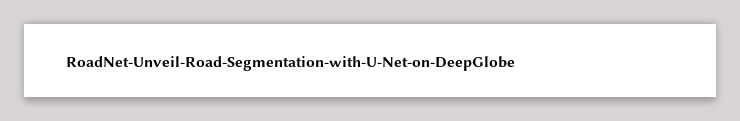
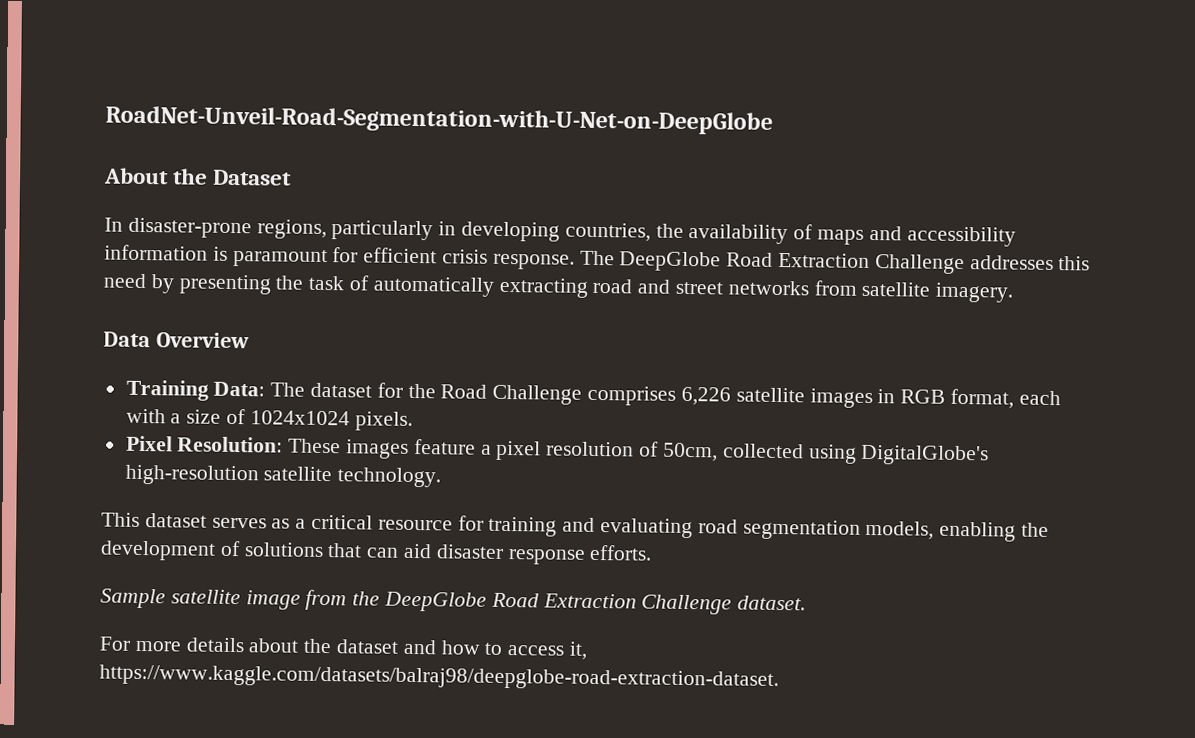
+ About the Dataset
+ In disaster-prone regions, particularly in developing countries, the availability of maps and accessibility information is paramount for efficient crisis response. The DeepGlobe Road Extraction Challenge addresses this need by presenting the task of automatically extracting road and street networks from satellite imagery.
+ Data Overview
+ Training Data: The dataset for the Road Challenge comprises 6,226 satellite images in RGB format, each with a size of 1024x1024 pixels.
+ Pixel Resolution: These images feature a pixel resolution of 50cm, collected using DigitalGlobe's high-resolution satellite technology.
+ This dataset serves as a critical resource for training and evaluating road segmentation models, enabling the development of solutions that can aid disaster response efforts.
+ Sample satellite image from the DeepGlobe Road Extraction Challenge dataset.
+ For more details about the dataset and how to access it, https://www.kaggle.com/datasets/balraj98/deepglobe-road-extraction-dataset.

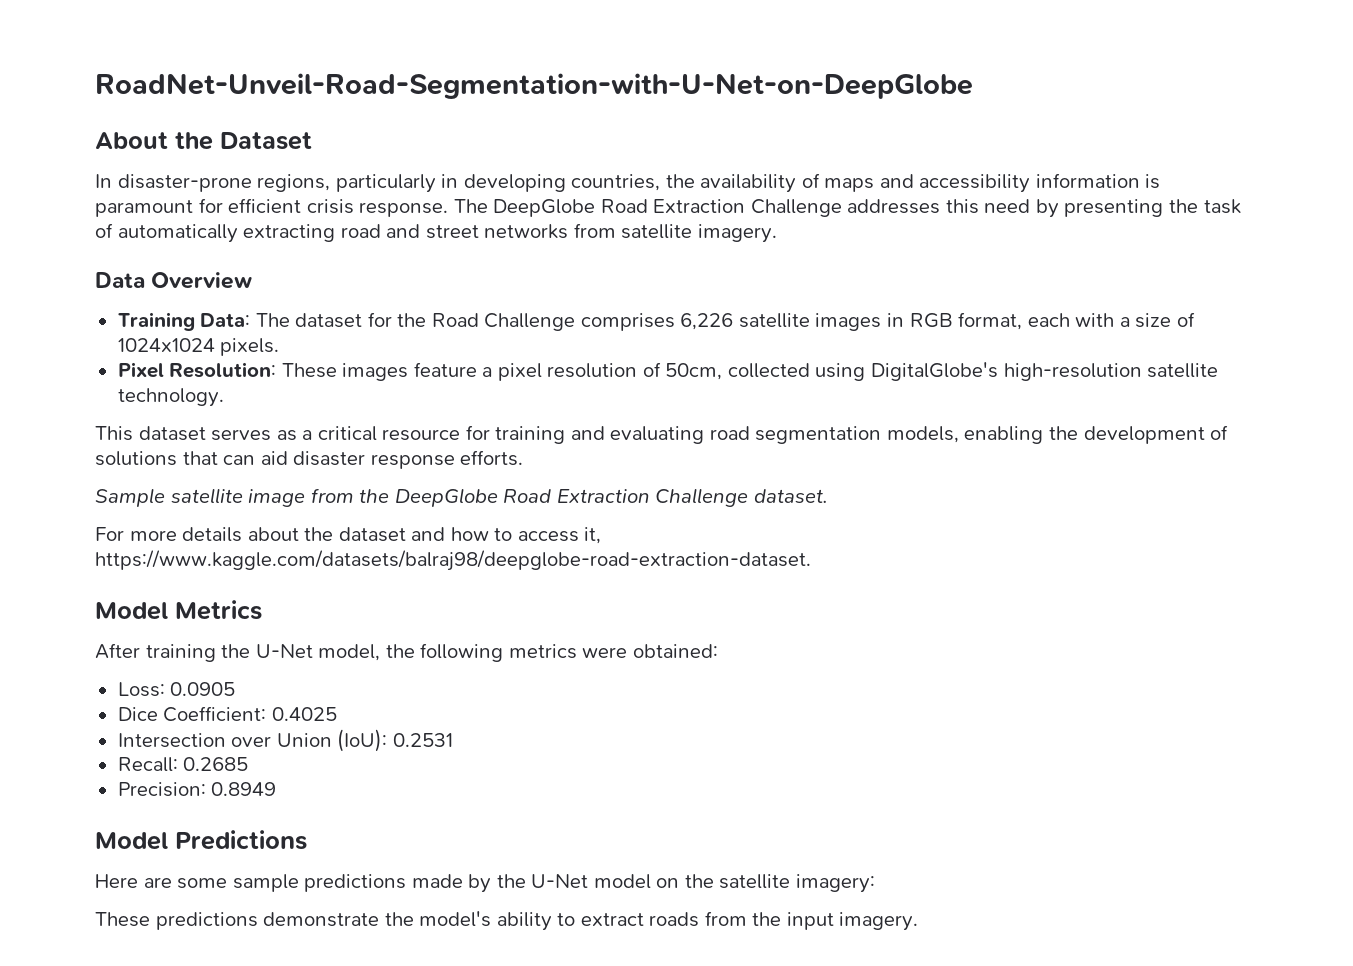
+ Model Metrics
+ After training the U-Net model, the following metrics were obtained:
+ Loss: 0.0905
+ Dice Coefficient: 0.4025
+ Intersection over Union (IoU): 0.2531
+ Recall: 0.2685
+ Precision: 0.8949
+ Model Predictions
+ Here are some sample predictions made by the U-Net model on the satellite imagery:
+ These predictions demonstrate the model's ability to extract roads from the input imagery.

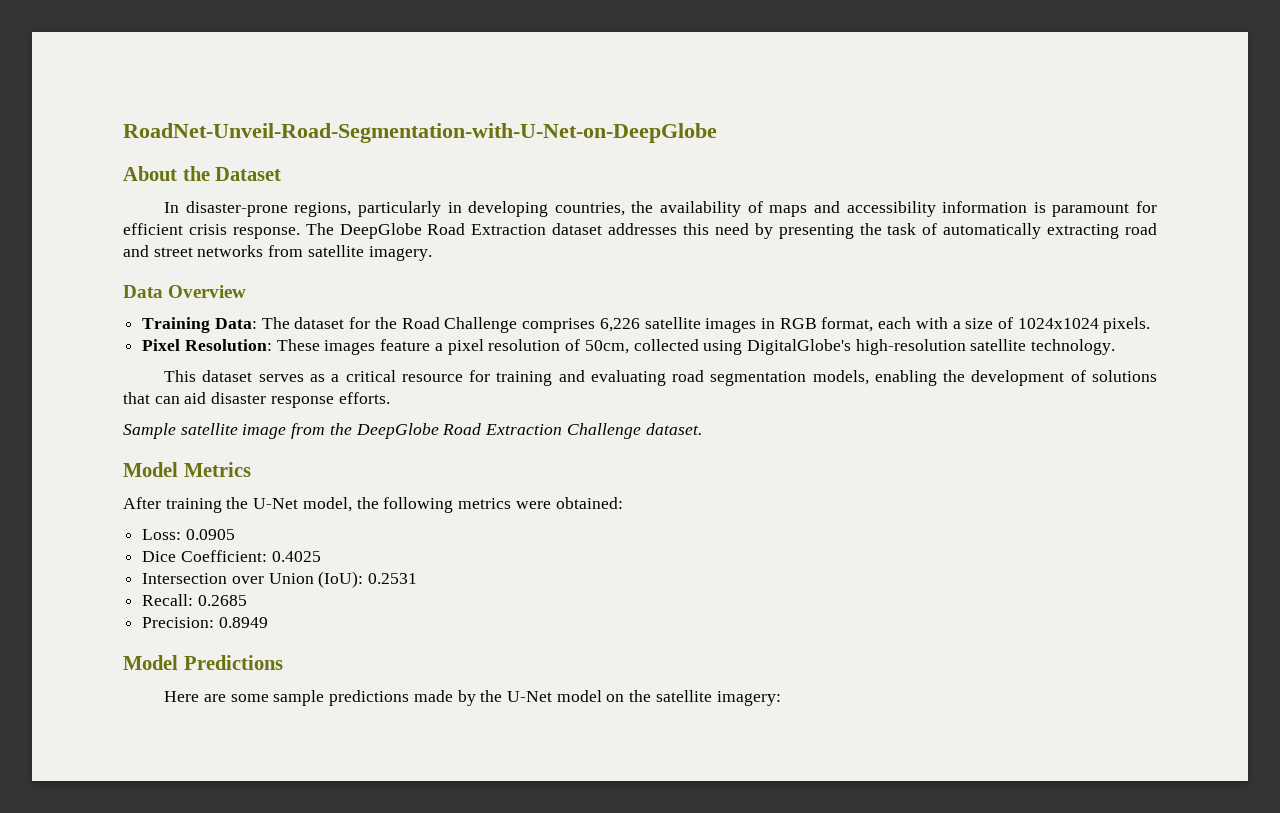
- The DeepGlobe Road Extraction Challenge addresses this need by presenting the task of automatically extracting road and street networks from satellite imagery.
+ The DeepGlobe Road Extraction dataset addresses this need by presenting the task of automatically extracting road and street networks from satellite imagery.
- For more details about the dataset and how to access it, https://www.kaggle.com/datasets/balraj98/deepglobe-road-extraction-dataset.
- These predictions demonstrate the model's ability to extract roads from the input imagery.

